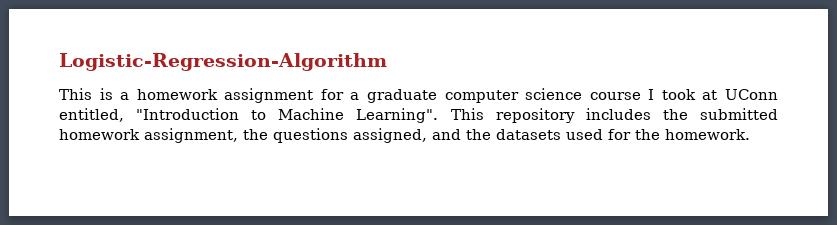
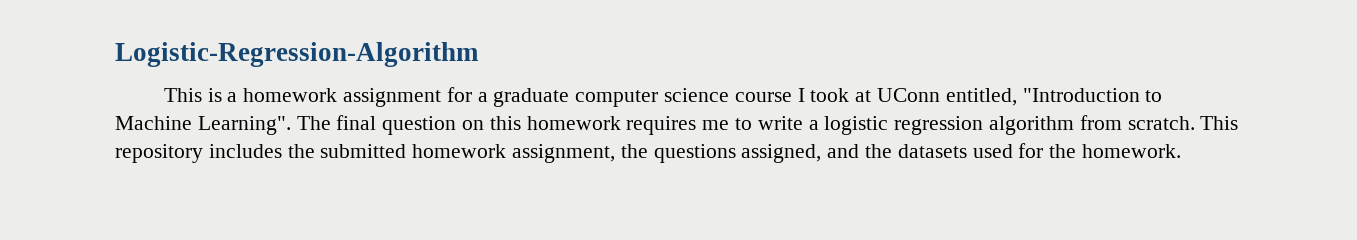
+ The final question on this homework requires me to write a logistic regression algorithm from scratch.

